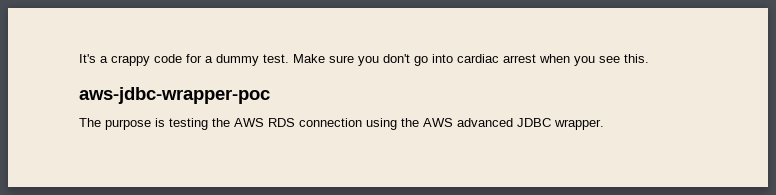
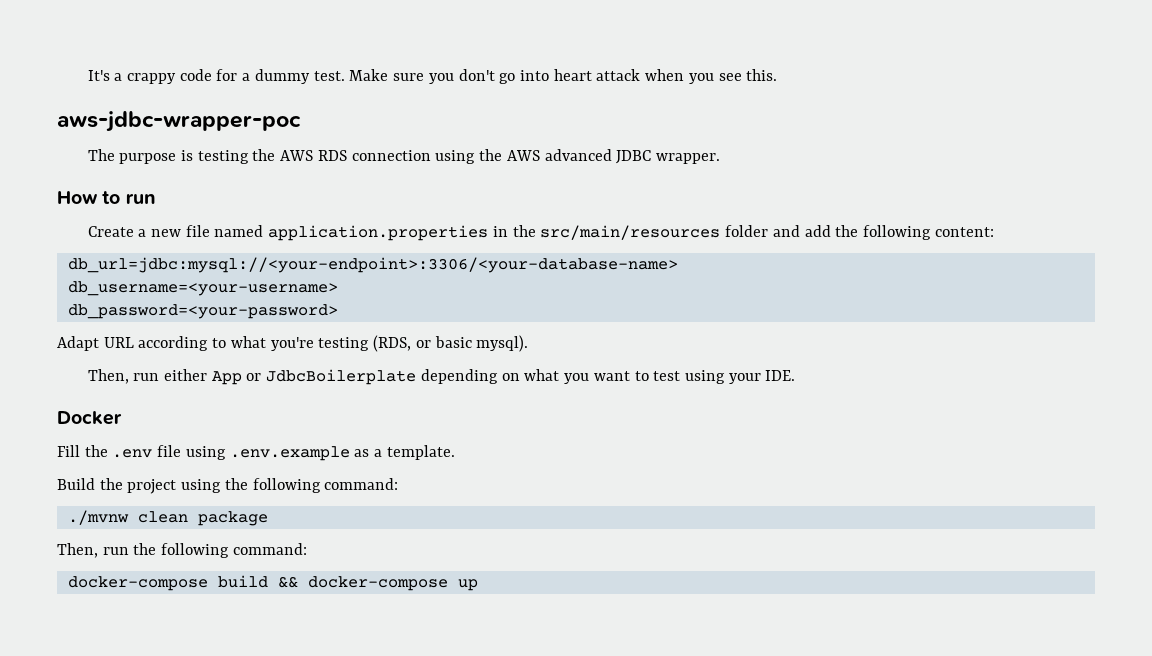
- Make sure you don't go into cardiac arrest when you see this.
+ Make sure you don't go into heart attack when you see this.
+ How to run
+ Create a new file named application.properties in the src/main/resources folder and add the following content:
+ db_url=jdbc:mysql://<your-endpoint>:3306/<your-database-name>
+ db_username=<your-username>
+ db_password=<your-password>
+ Adapt URL according to what you're testing (RDS, or basic mysql).
+ Then, run either App or JdbcBoilerplate depending on what you want to test using your IDE.
+ Docker
+ Fill the .env file using .env.example as a template.
+ Build the project using the following command:
+ ./mvnw clean package
+ Then, run the following command:
+ docker-compose build && docker-compose up

